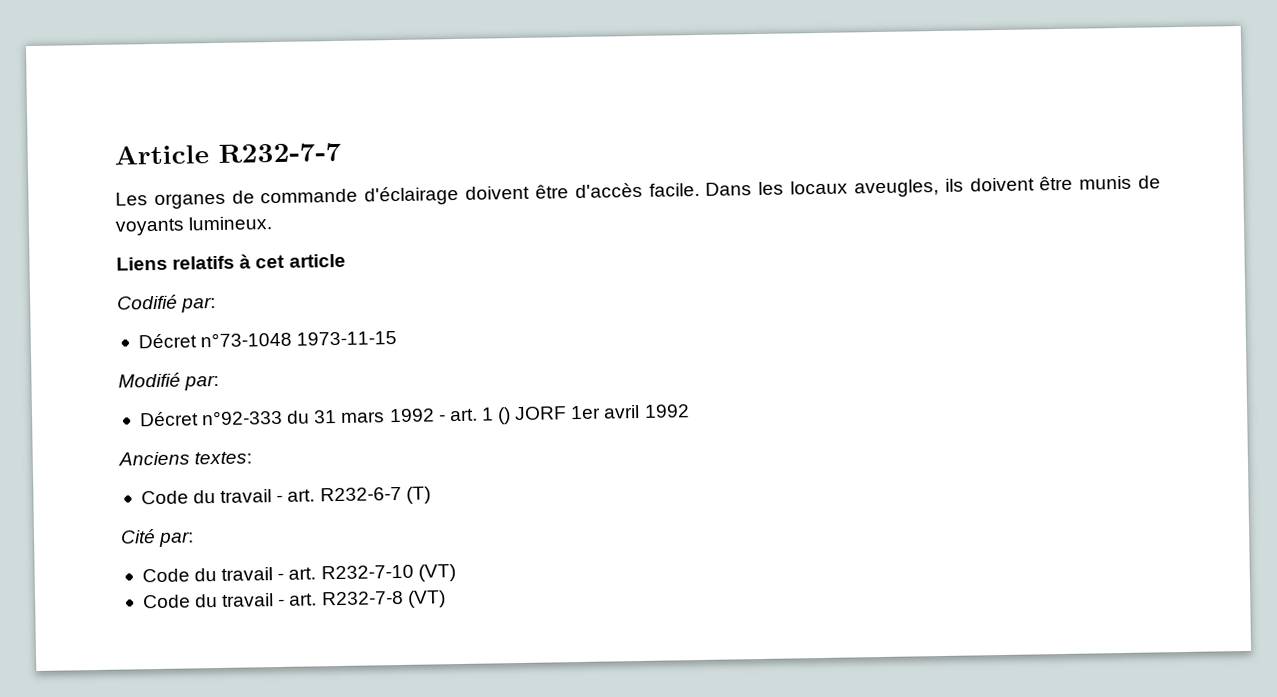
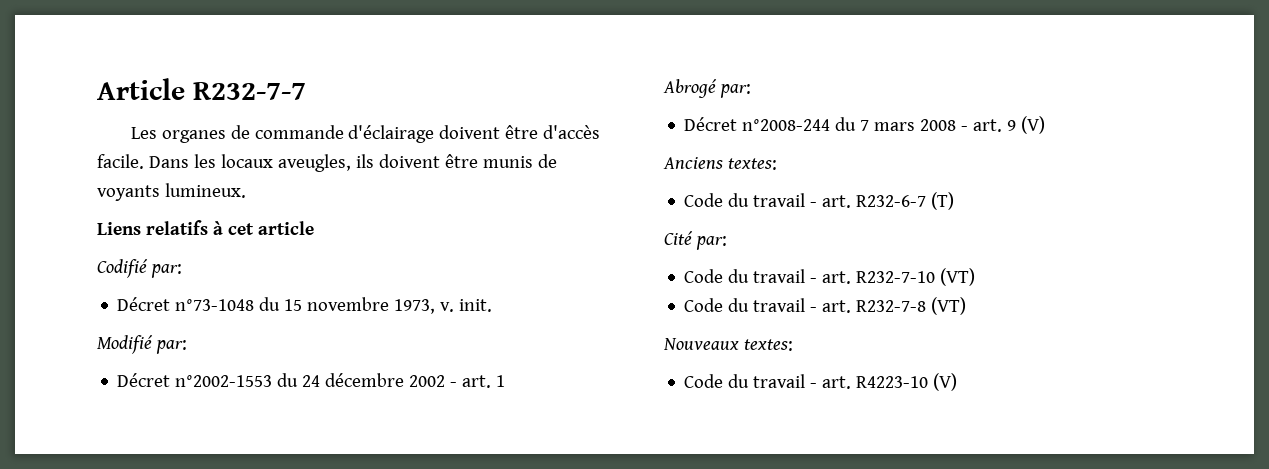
- Décret n°73-1048 1973-11-15
+ Décret n°73-1048 du 15 novembre 1973, v. init.
  Modifié par:
- Décret n°92-333 du 31 mars 1992 - art. 1 () JORF 1er avril 1992
+ Décret n°2002-1553 du 24 décembre 2002 - art. 1
+ Abrogé par:
+ Décret n°2008-244 du 7 mars 2008 - art. 9 (V)
+ Nouveaux textes:
+ Code du travail - art. R4223-10 (V)

